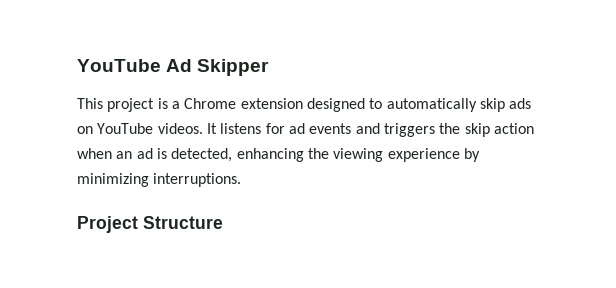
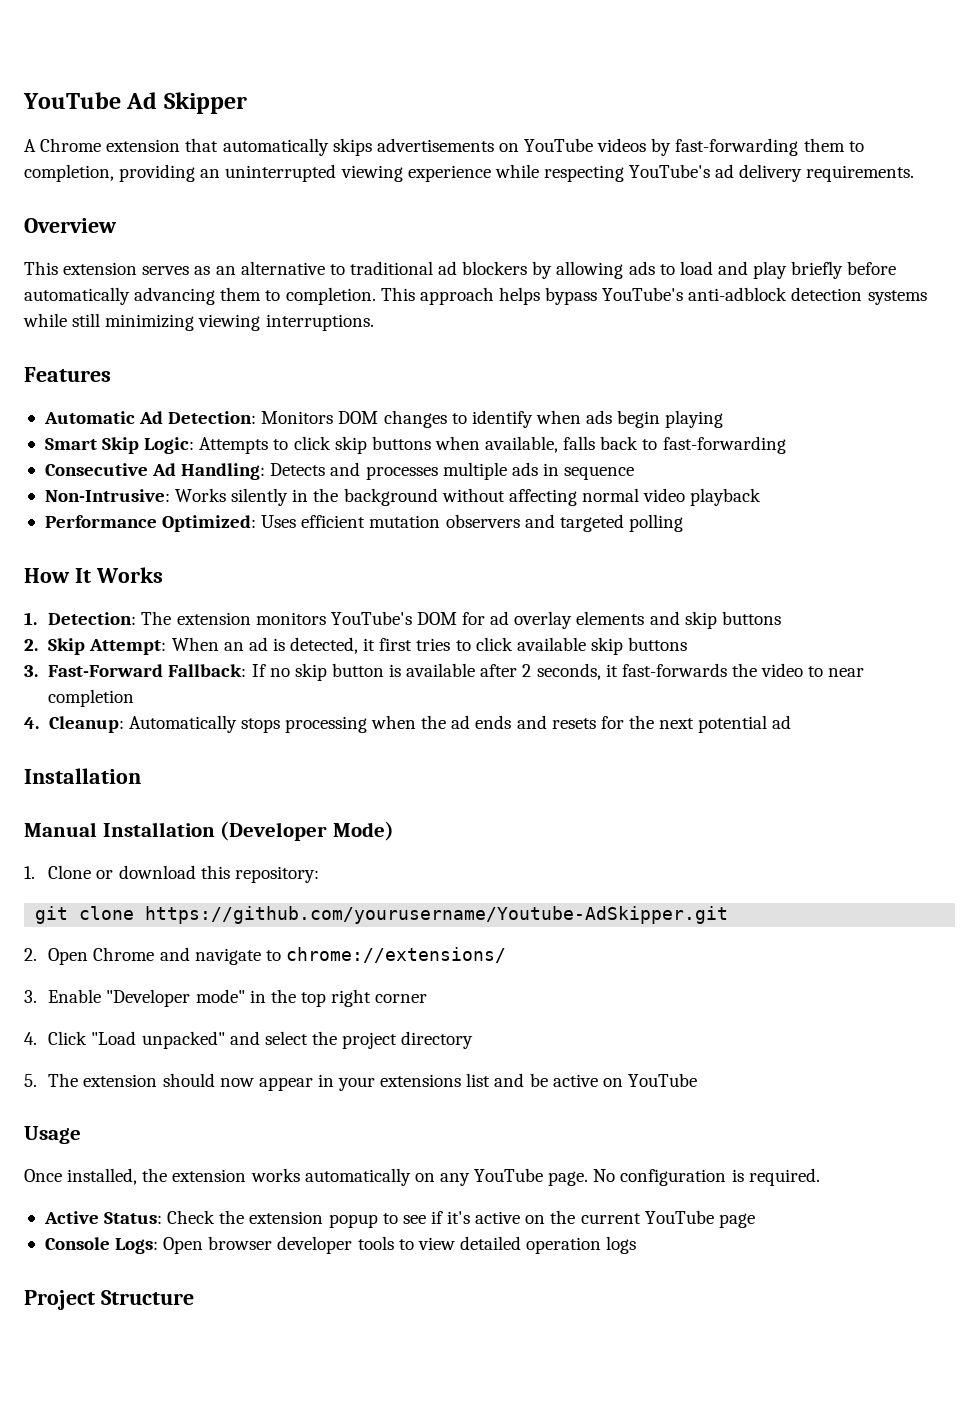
- This project is a Chrome extension designed to automatically skip ads on YouTube videos. It listens for ad events and triggers the skip action when an ad is detected, enhancing the viewing experience by minimizing interruptions.
+ A Chrome extension that automatically skips advertisements on YouTube videos by fast-forwarding them to completion, providing an uninterrupted viewing experience while respecting YouTube's ad delivery requirements.
+ Overview
+ This extension serves as an alternative to traditional ad blockers by allowing ads to load and play briefly before automatically advancing them to completion. This approach helps bypass YouTube's anti-adblock detection systems while still minimizing viewing interruptions.
+ Features
+ Automatic Ad Detection: Monitors DOM changes to identify when ads begin playing
+ Smart Skip Logic: Attempts to click skip buttons when available, falls back to fast-forwarding
+ Consecutive Ad Handling: Detects and processes multiple ads in sequence
+ Non-Intrusive: Works silently in the background without affecting normal video playback
+ Performance Optimized: Uses efficient mutation observers and targeted polling
+ How It Works
+ 1. Detection: The extension monitors YouTube's DOM for ad overlay elements and skip buttons
+ 2. Skip Attempt: When an ad is detected, it first tries to click available skip buttons
+ 3. Fast-Forward Fallback: If no skip button is available after 2 seconds, it fast-forwards the video to near completion
+ 4. Cleanup: Automatically stops processing when the ad ends and resets for the next potential ad
+ Installation
+ Manual Installation (Developer Mode)
+ 1. Clone or download this repository:
+ git clone https://github.com/yourusername/Youtube-AdSkipper.git
+ 2. Open Chrome and navigate to chrome://extensions/
+ 3. Enable "Developer mode" in the top right corner
+ 4. Click "Load unpacked" and select the project directory
+ 5. The extension should now appear in your extensions list and be active on YouTube
+ Usage
+ Once installed, the extension works automatically on any YouTube page. No configuration is required.
+ Active Status: Check the extension popup to see if it's active on the current YouTube page
+ Console Logs: Open browser developer tools to view detailed operation logs

